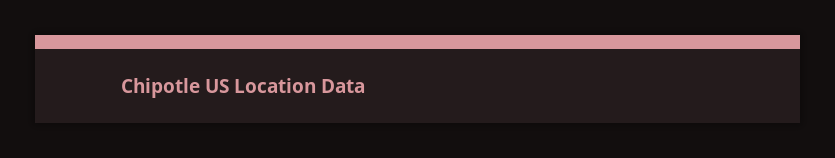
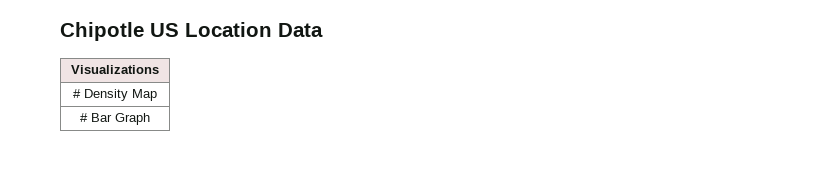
+ Visualizations
+ # Density Map
+ # Bar Graph

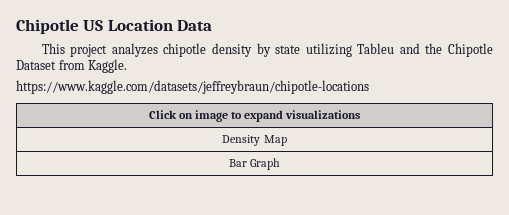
- Visualizations
- # Density Map
+ This project analyzes chipotle density by state utilizing Tableu and the Chipotle Dataset from Kaggle.
+ https://www.kaggle.com/datasets/jeffreybraun/chipotle-locations
+ Click on image to expand visualizations
+ Density Map
- # Bar Graph
+ Bar Graph

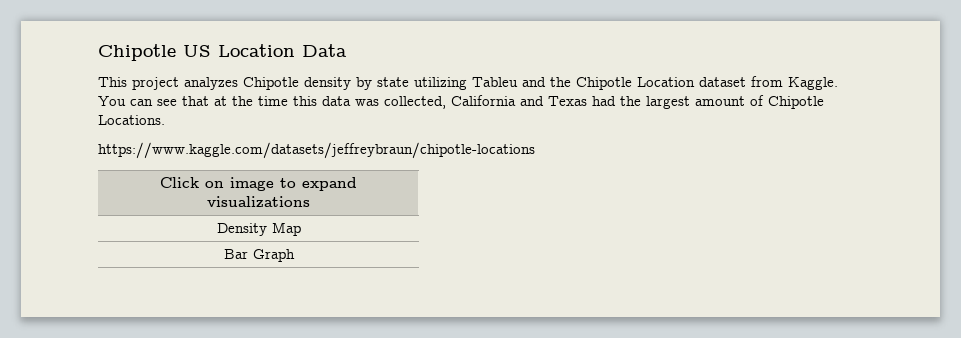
- This project analyzes chipotle density by state utilizing Tableu and the Chipotle Dataset from Kaggle.
+ This project analyzes Chipotle density by state utilizing Tableu and the Chipotle Location dataset from Kaggle. You can see that at the time this data was collected, California and Texas had the largest amount of Chipotle Locations.

